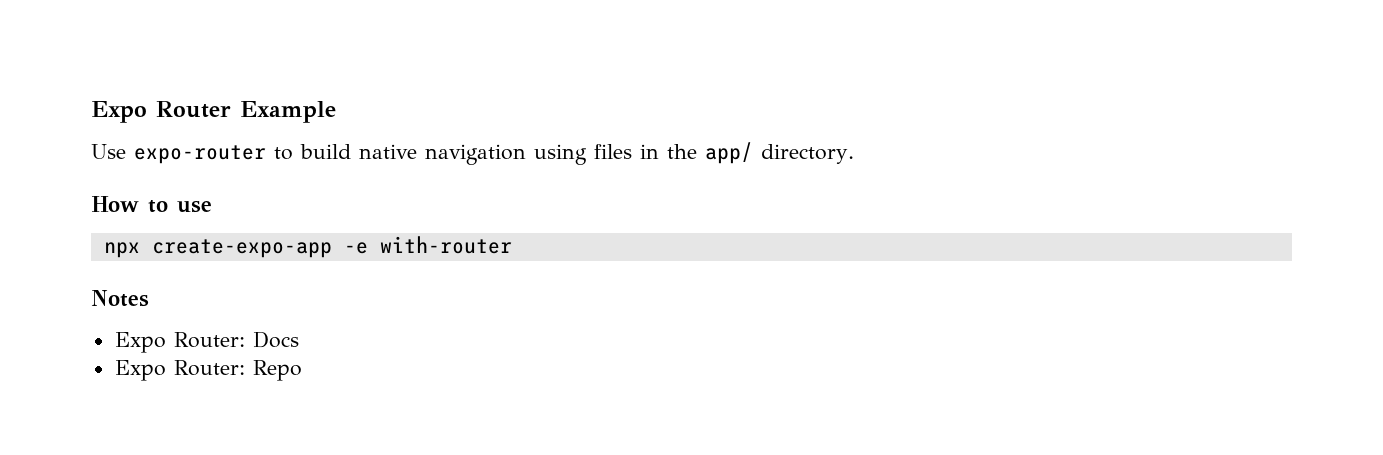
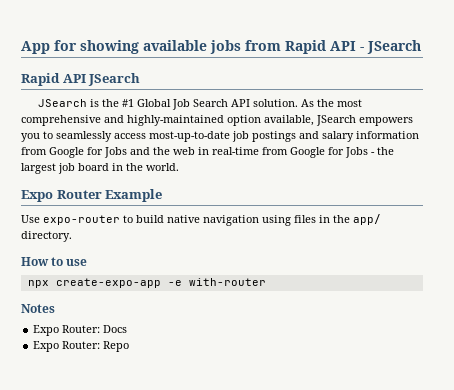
+ App for showing available jobs from Rapid API - JSearch
+ Rapid API JSearch
+ JSearch is the #1 Global Job Search API solution. As the most comprehensive and highly-maintained option available, JSearch empowers you to seamlessly access most-up-to-date job postings and salary information from Google for Jobs and the web in real-time from Google for Jobs - the largest job board in the world.

